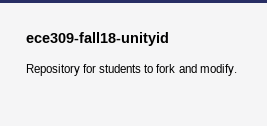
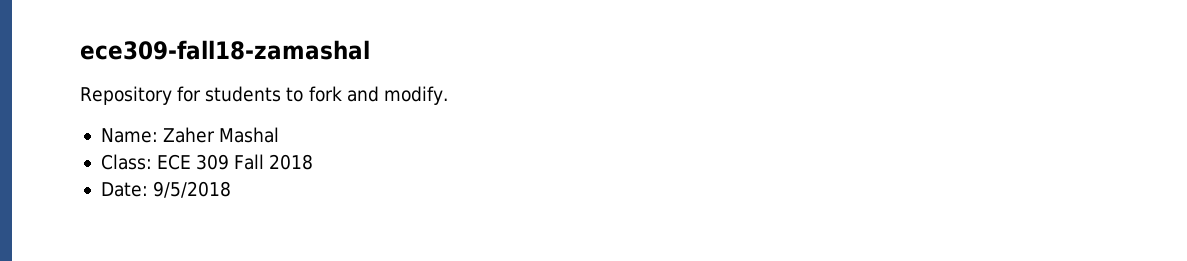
- ece309-fall18-unityid
+ ece309-fall18-zamashal
+ Name: Zaher Mashal
+ Class: ECE 309 Fall 2018
+ Date: 9/5/2018

